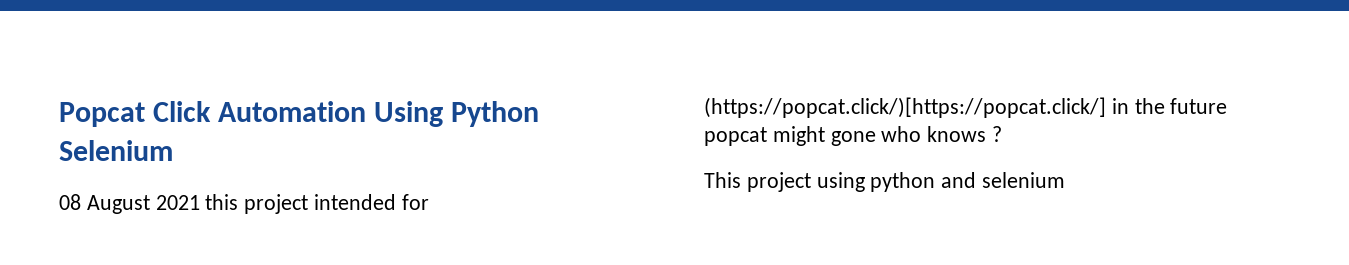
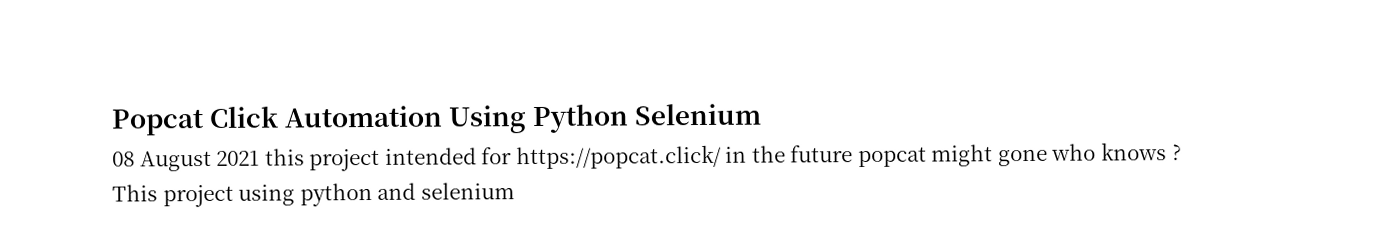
- 08 August 2021 this project intended for (https://popcat.click/)[https://popcat.click/] in the future popcat might gone who knows ?
+ 08 August 2021 this project intended for https://popcat.click/ in the future popcat might gone who knows ?

